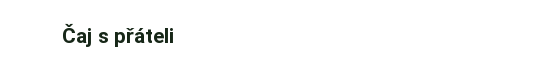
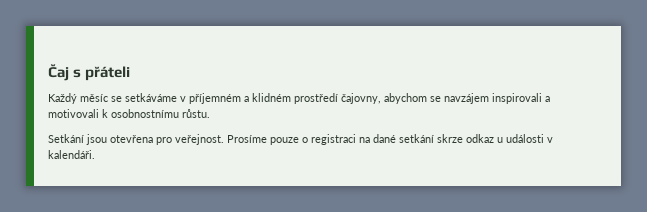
+ Každý měsíc se setkáváme v příjemném a klidném prostředí čajovny, abychom se navzájem inspirovali a motivovali k osobnostnímu růstu.
+ Setkání jsou otevřena pro veřejnost. Prosíme pouze o registraci na dané setkání skrze odkaz u události v kalendáři.

